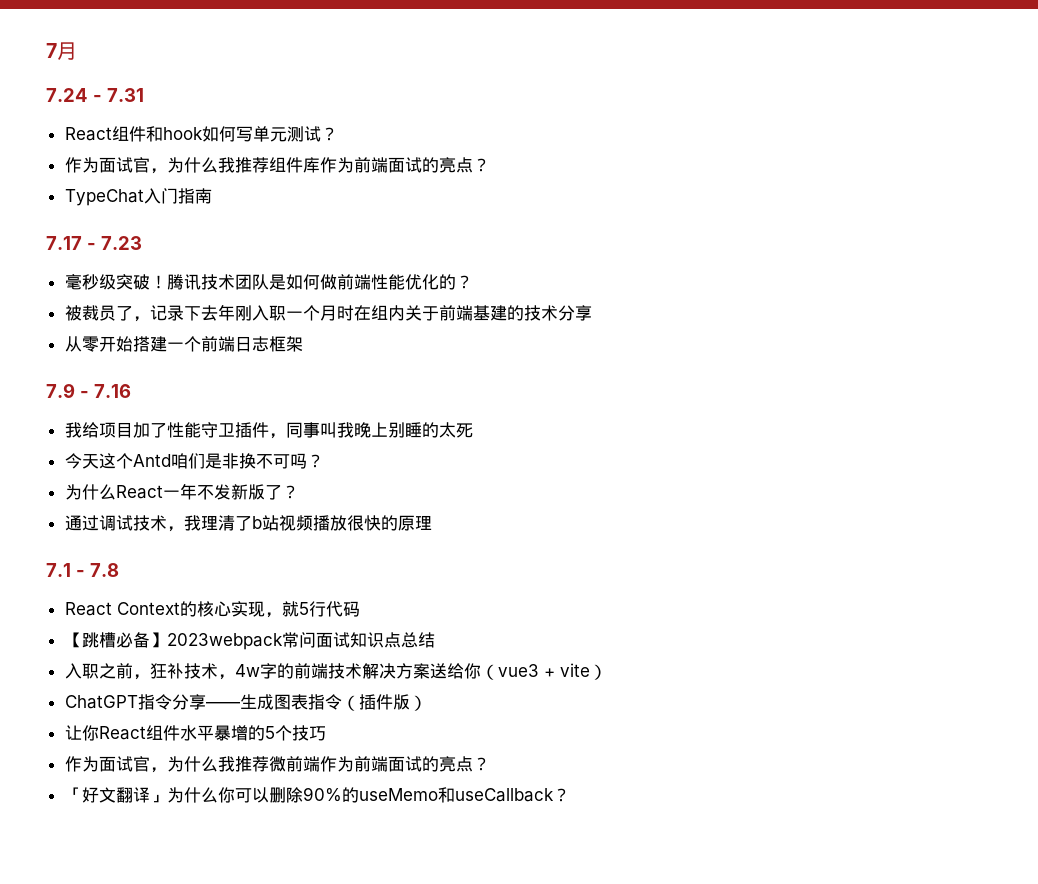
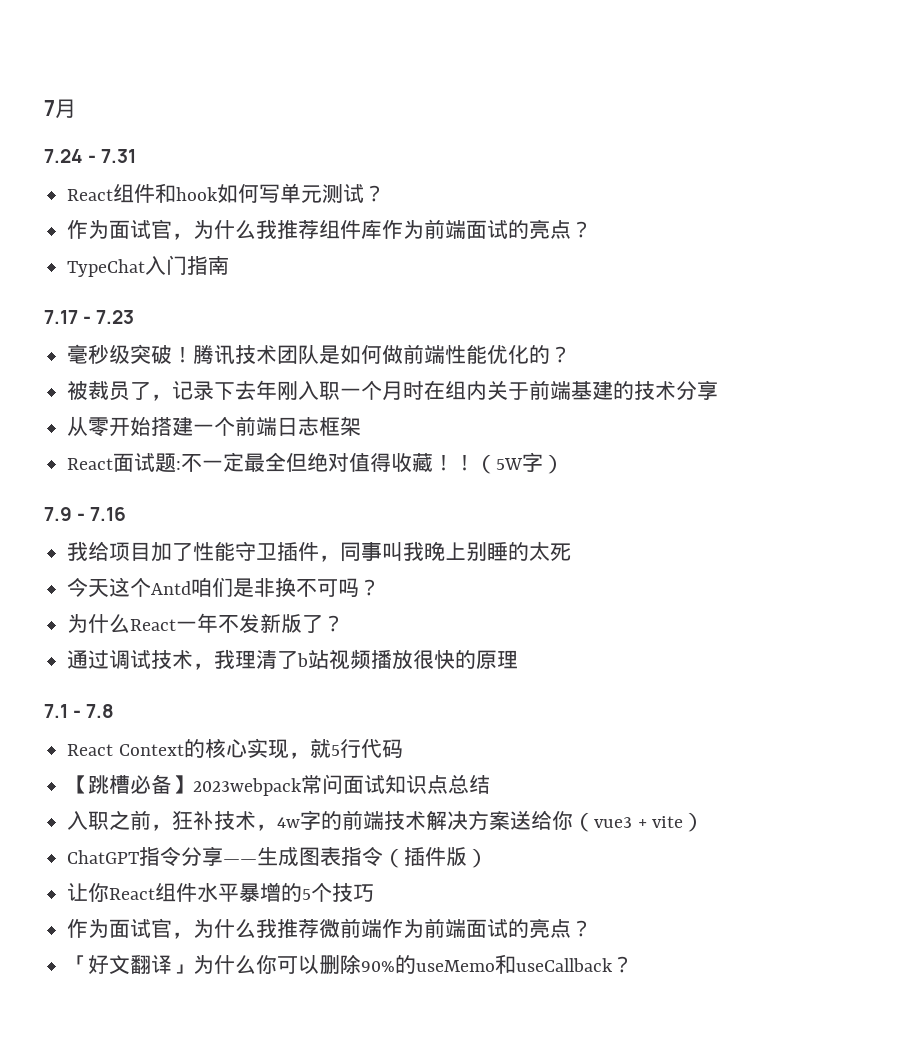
+ React面试题:不一定最全但绝对值得收藏！！（5W字）

